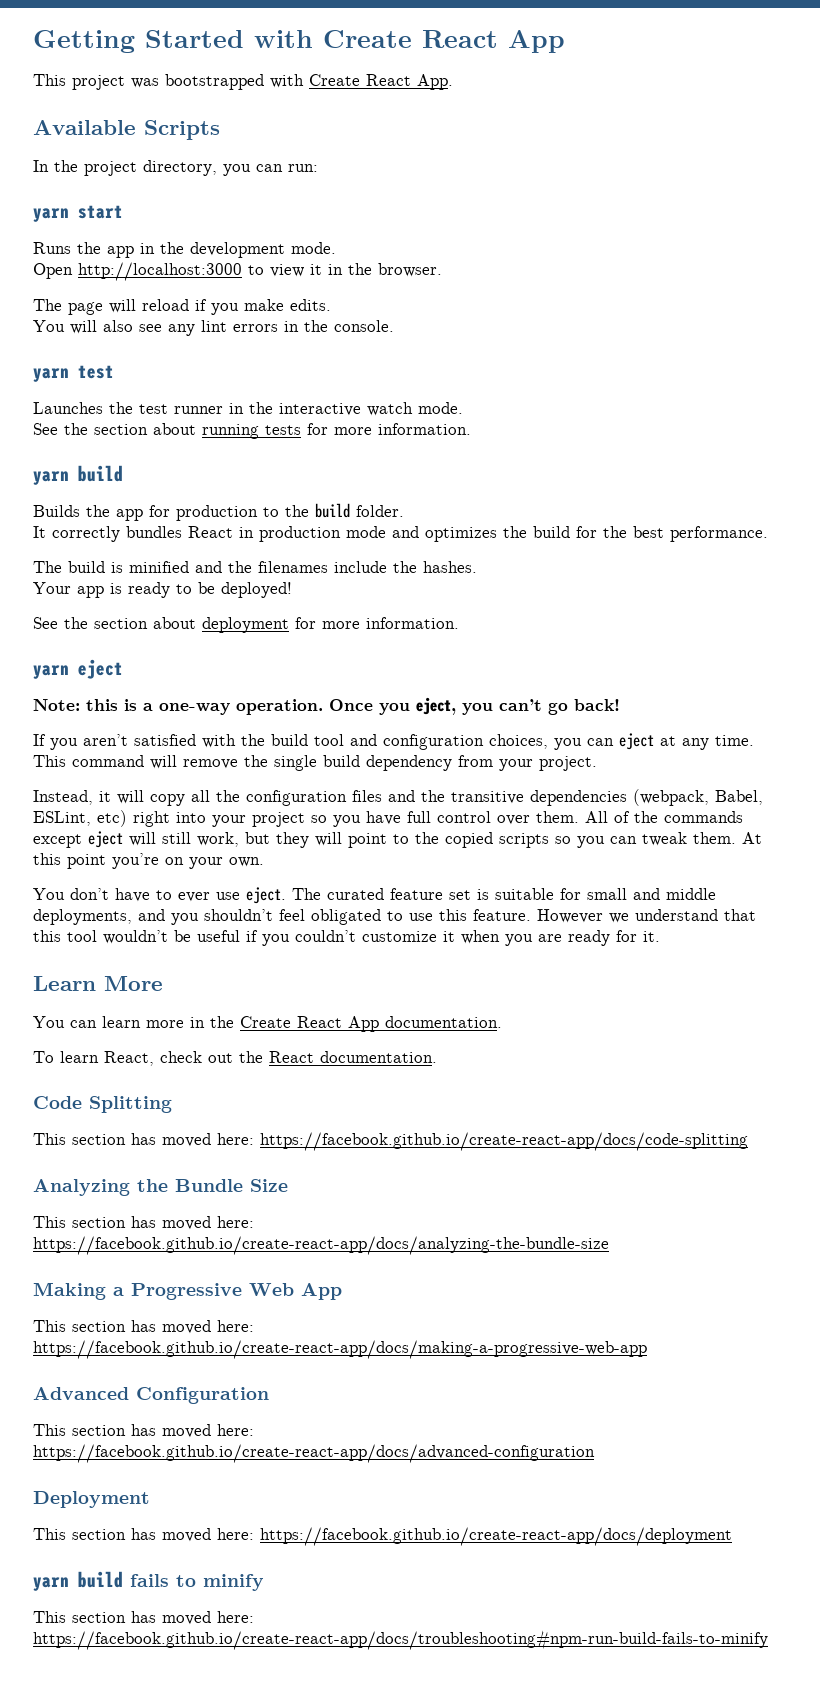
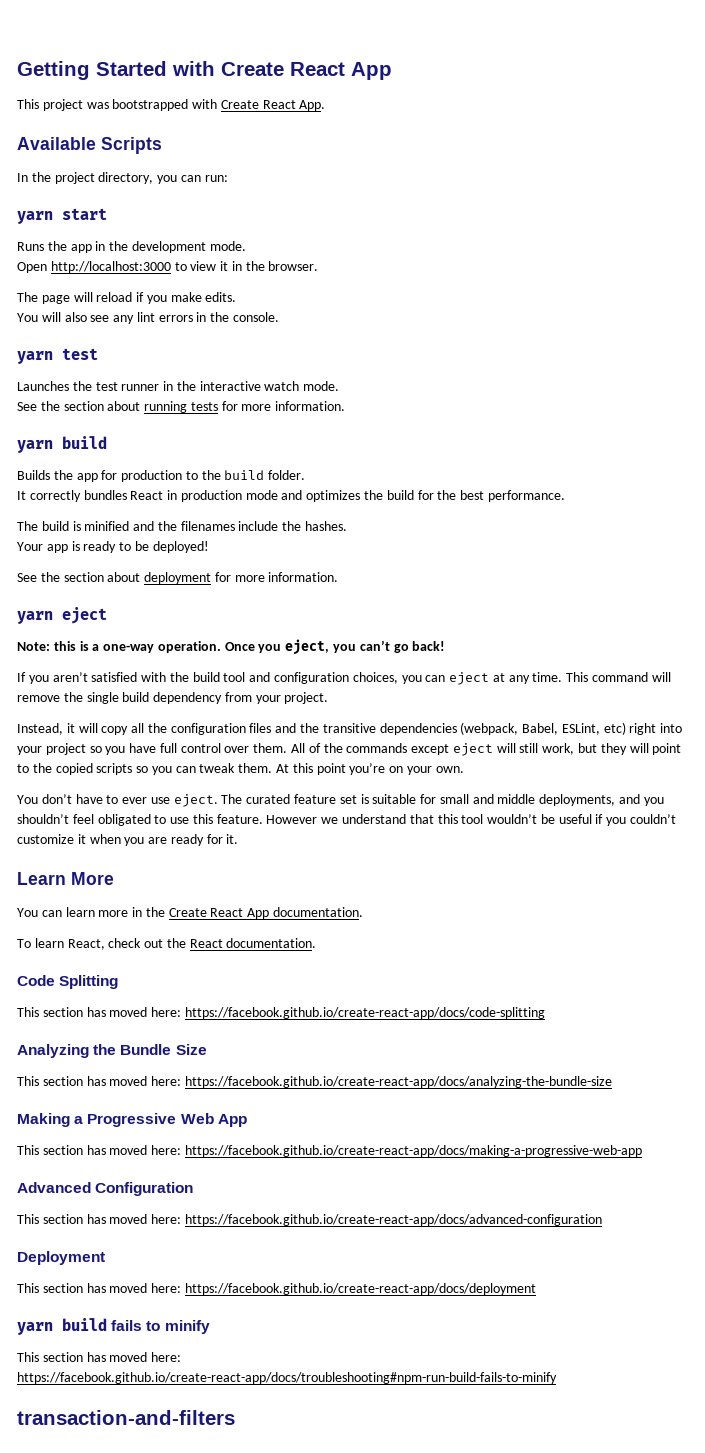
+ transaction-and-filters

